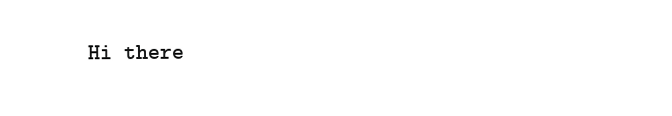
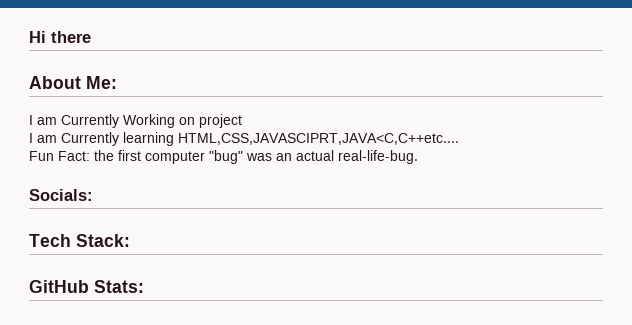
+ About Me:
+ I am Currently Working on project
+ I am Currently learning HTML,CSS,JAVASCIPRT,JAVA<C,C++etc....
+ Fun Fact: the first computer "bug" was an actual real-life-bug.
+ Socials:
+ Tech Stack:
+ GitHub Stats:

